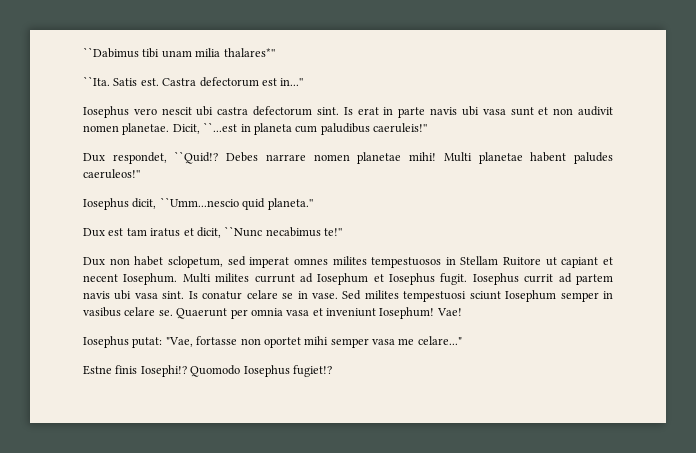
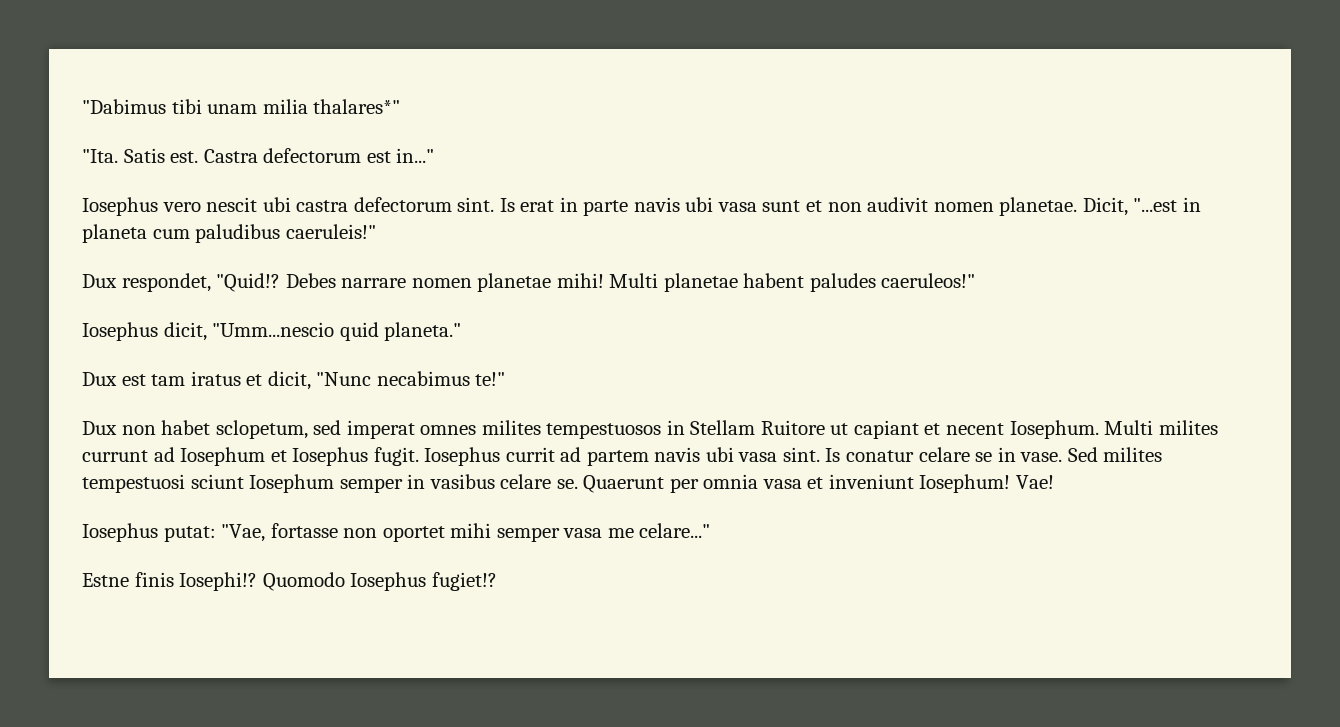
- ``Dabimus tibi unam milia thalares*''
- ``Ita. Satis est.
+ "Dabimus tibi unam milia thalares*"
+ "Ita. Satis est.
- Castra defectorum est in...''
+ Castra defectorum est in..."
- Dicit, ``...est in planeta cum paludibus caeruleis!''
+ Dicit, "...est in planeta cum paludibus caeruleis!"
- Dux respondet, ``Quid!?
+ Dux respondet, "Quid!?
- Multi planetae habent paludes caeruleos!''
+ Multi planetae habent paludes caeruleos!"
- Iosephus dicit, ``Umm...nescio quid planeta.''
+ Iosephus dicit, "Umm...nescio quid planeta."
- Dux est tam iratus et dicit, ``Nunc necabimus te!''
+ Dux est tam iratus et dicit, "Nunc necabimus te!"

